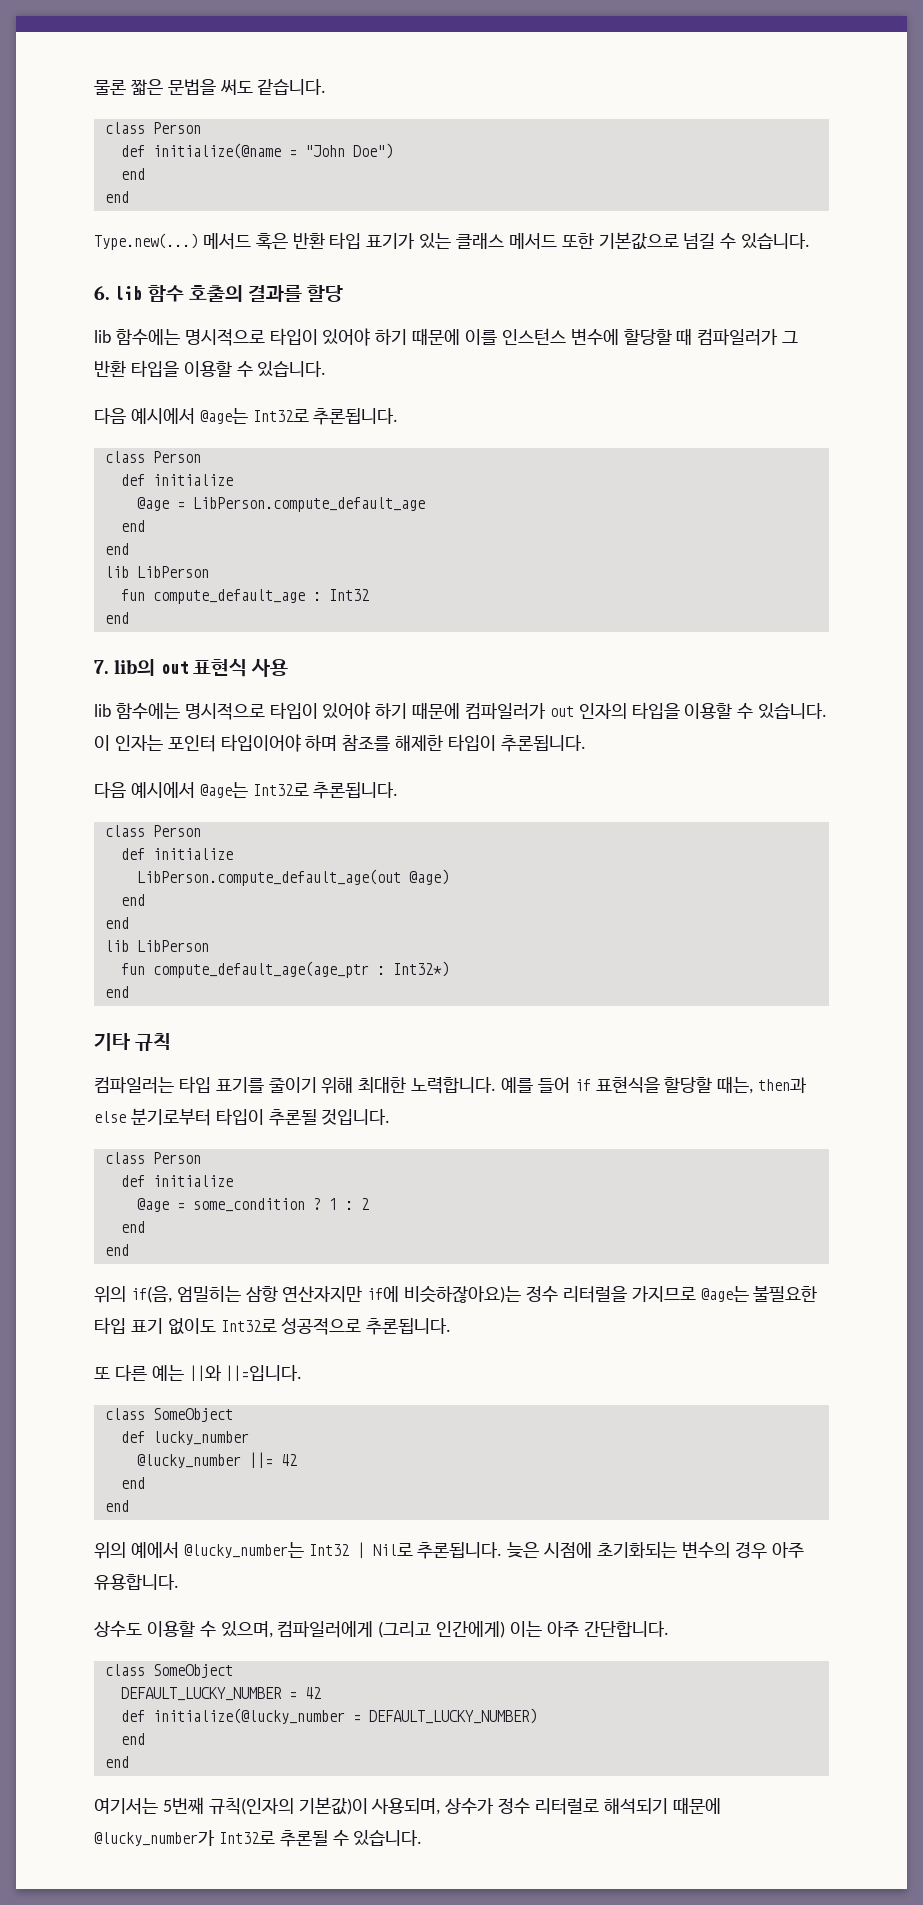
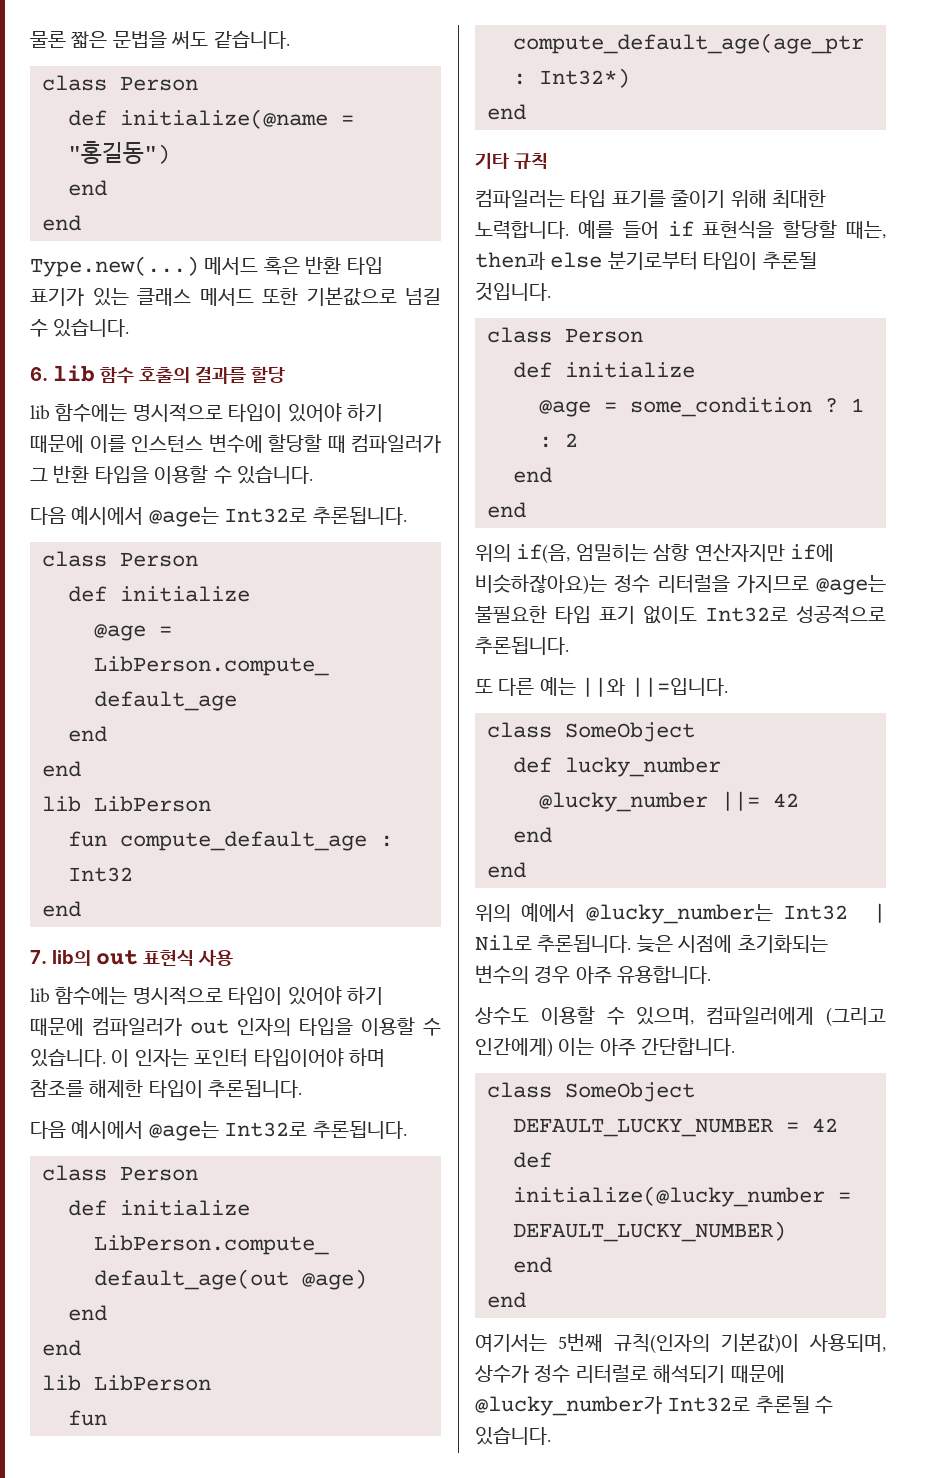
- def initialize(@name = "John Doe")
+ def initialize(@name = "홍길동")

